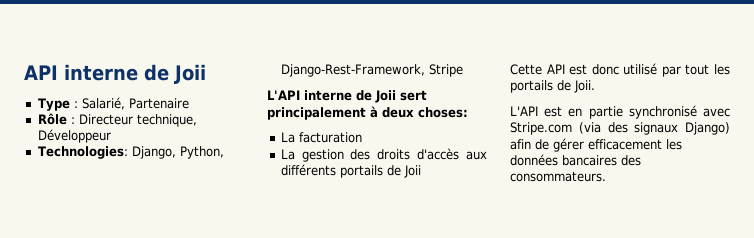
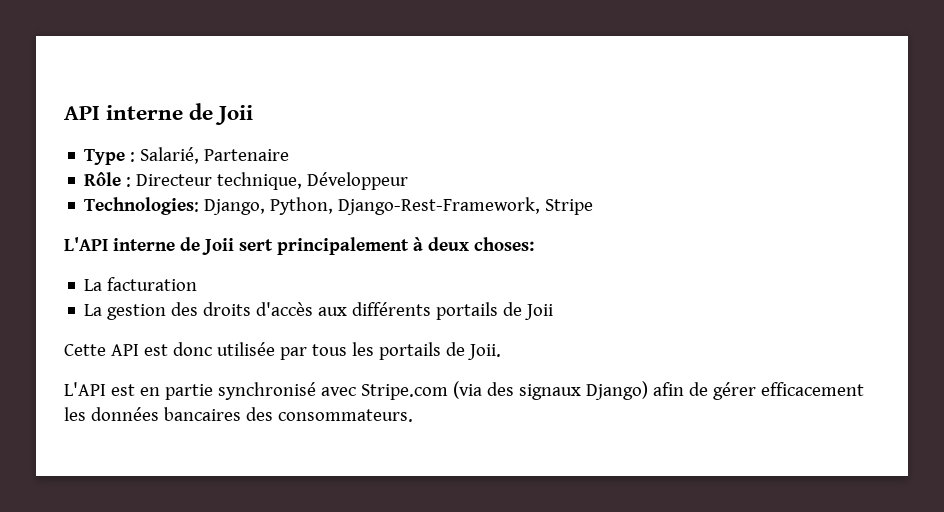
- Cette API est donc utilisé par tout les portails de Joii.
+ Cette API est donc utilisée par tous les portails de Joii.

